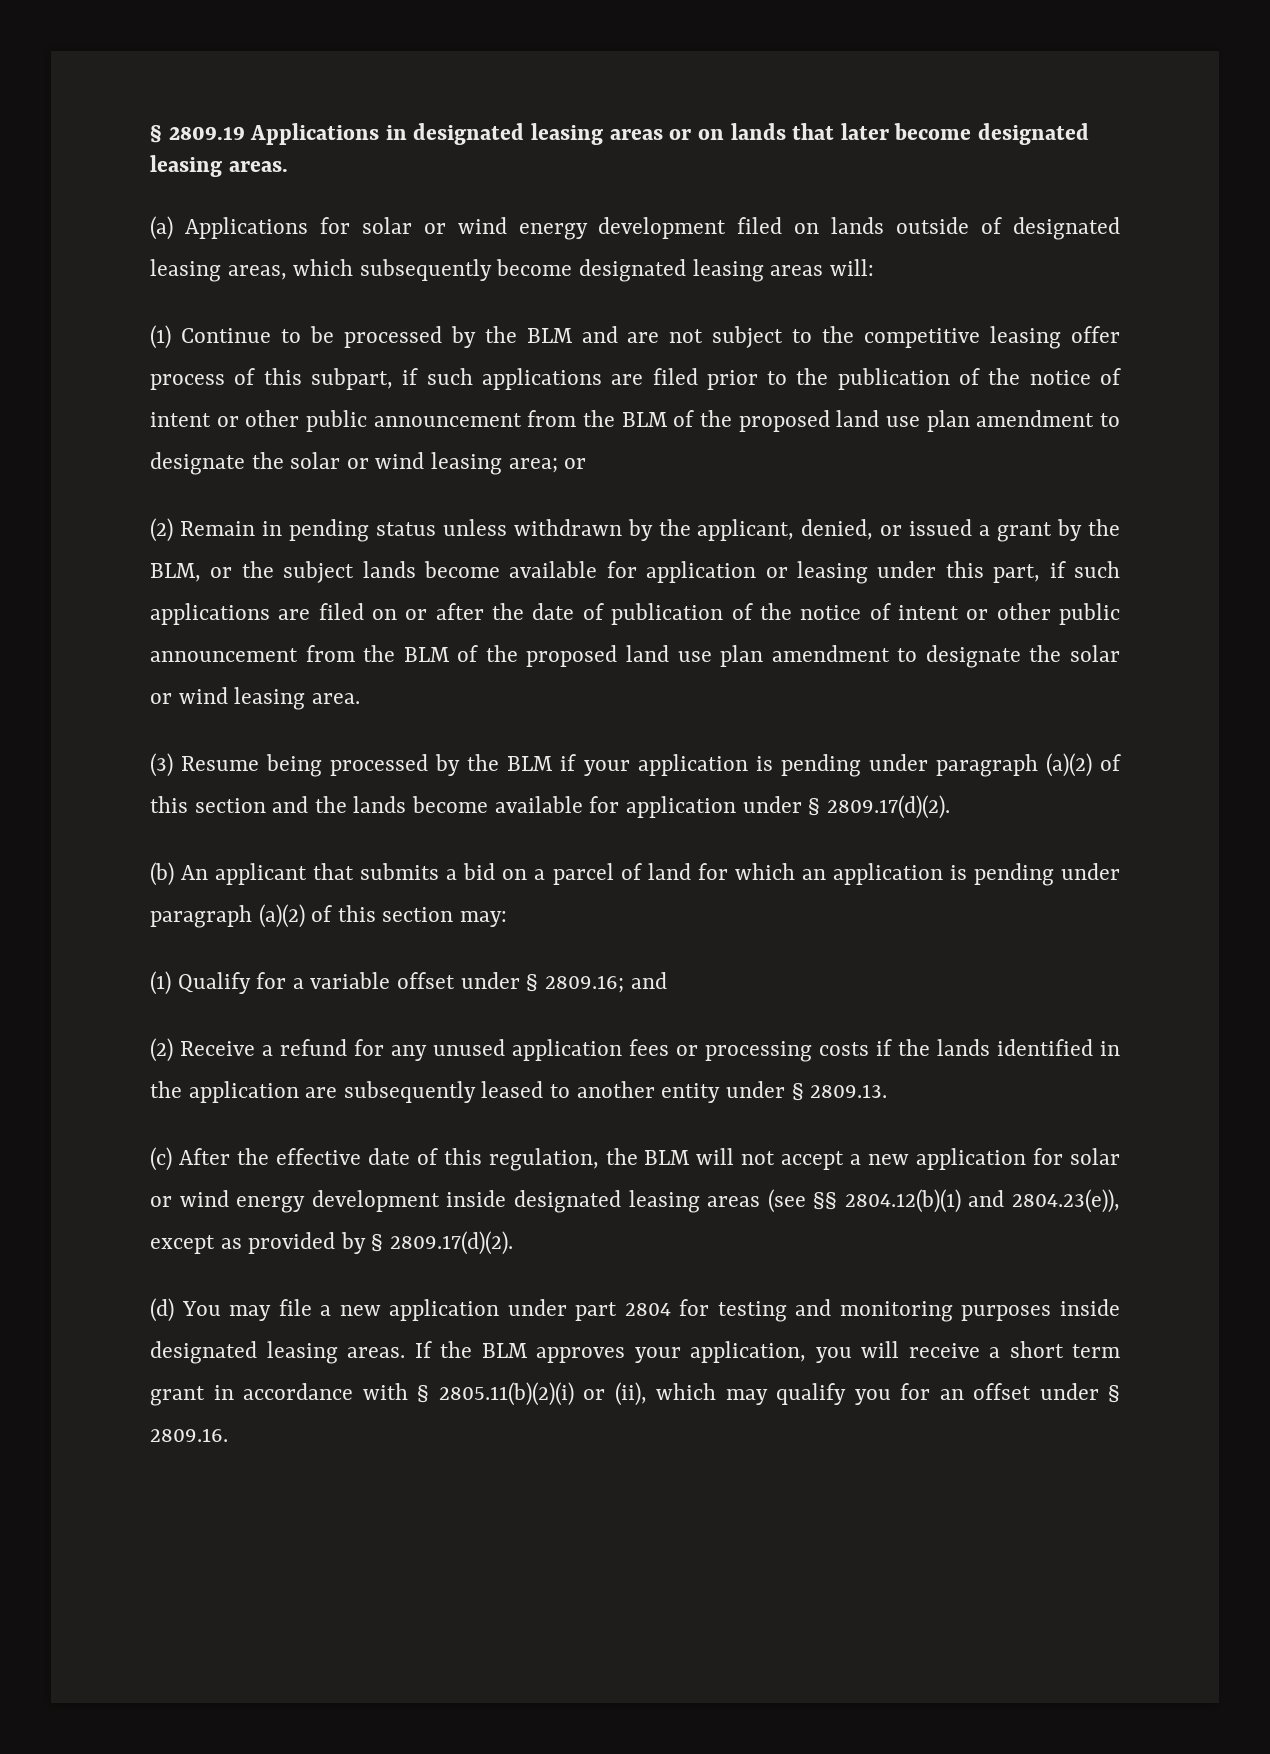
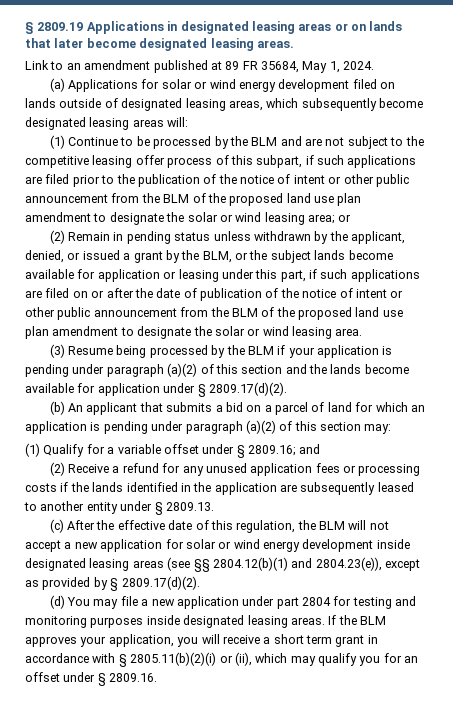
+ Link to an amendment published at 89 FR 35684, May 1, 2024.

